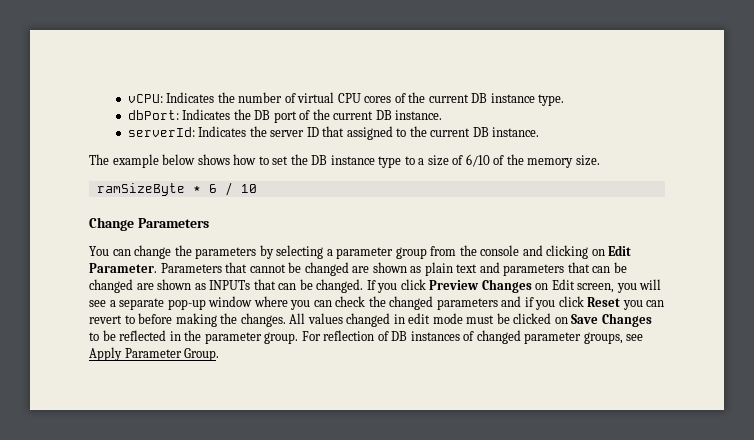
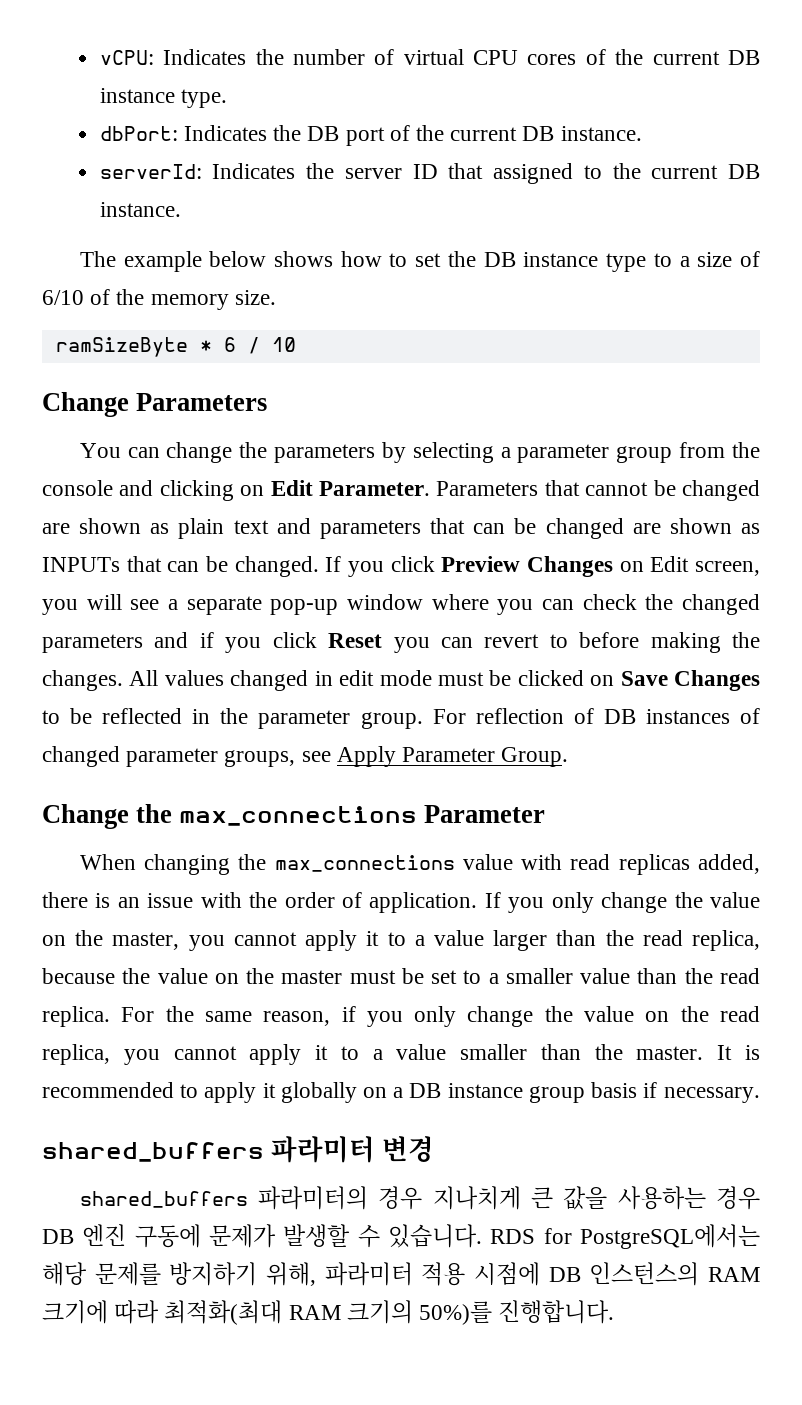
+ Change the max_connections Parameter
+ When changing the max_connections value with read replicas added, there is an issue with the order of application. If you only change the value on the master, you cannot apply it to a value larger than the read replica, because the value on the master must be set to a smaller value than the read replica. For the same reason, if you only change the value on the read replica, you cannot apply it to a value smaller than the master. It is recommended to apply it globally on a DB instance group basis if necessary.
+ shared_buffers 파라미터 변경
+ shared_buffers 파라미터의 경우 지나치게 큰 값을 사용하는 경우 DB 엔진 구동에 문제가 발생할 수 있습니다. RDS for PostgreSQL에서는 해당 문제를 방지하기 위해, 파라미터 적용 시점에 DB 인스턴스의 RAM 크기에 따라 최적화(최대 RAM 크기의 50%)를 진행합니다.

